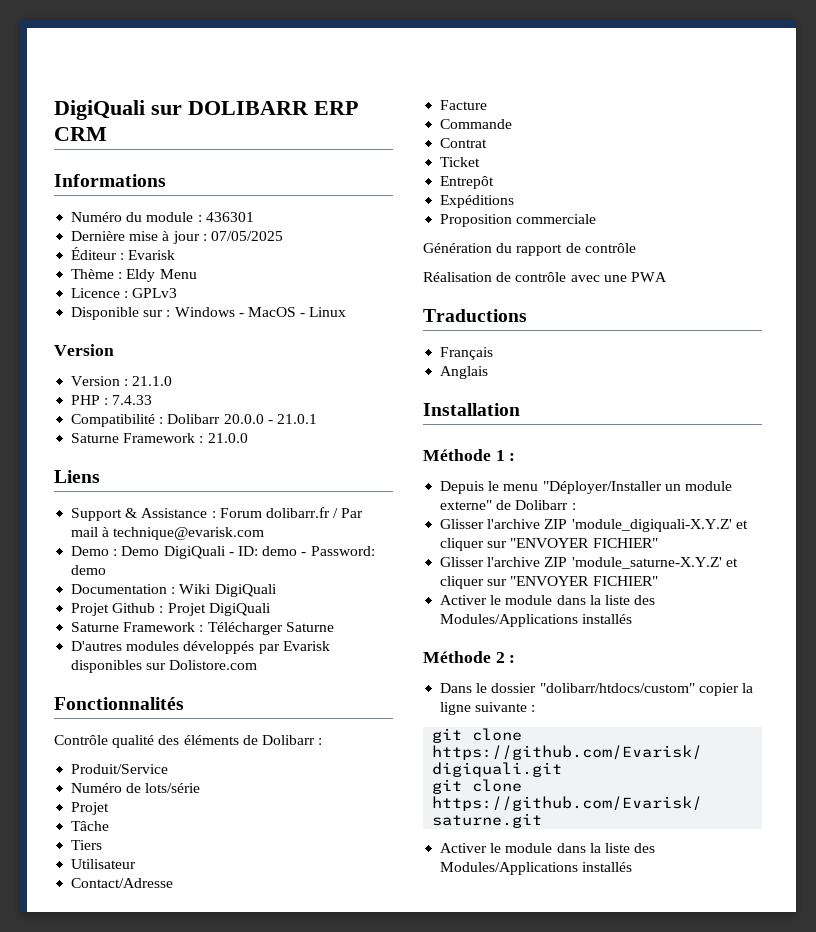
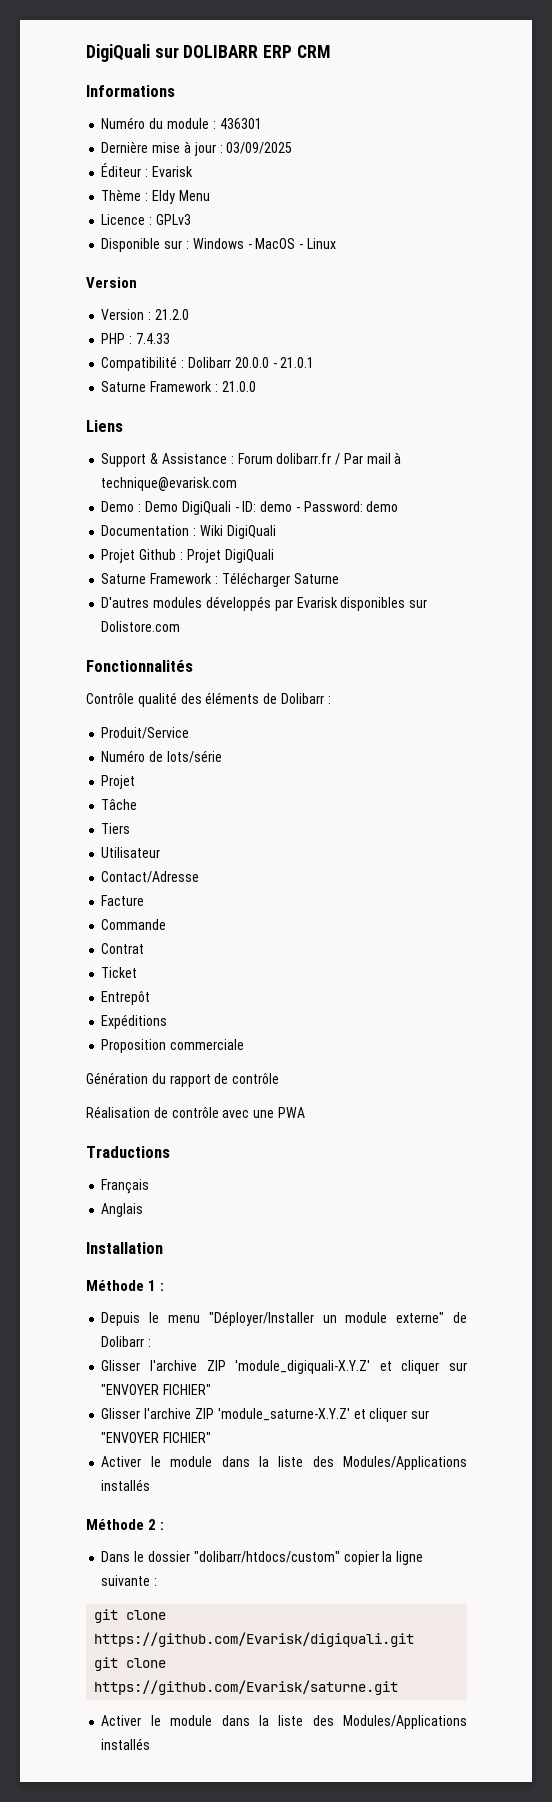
- Dernière mise à jour : 07/05/2025
+ Dernière mise à jour : 03/09/2025
- Version : 21.1.0
+ Version : 21.2.0

